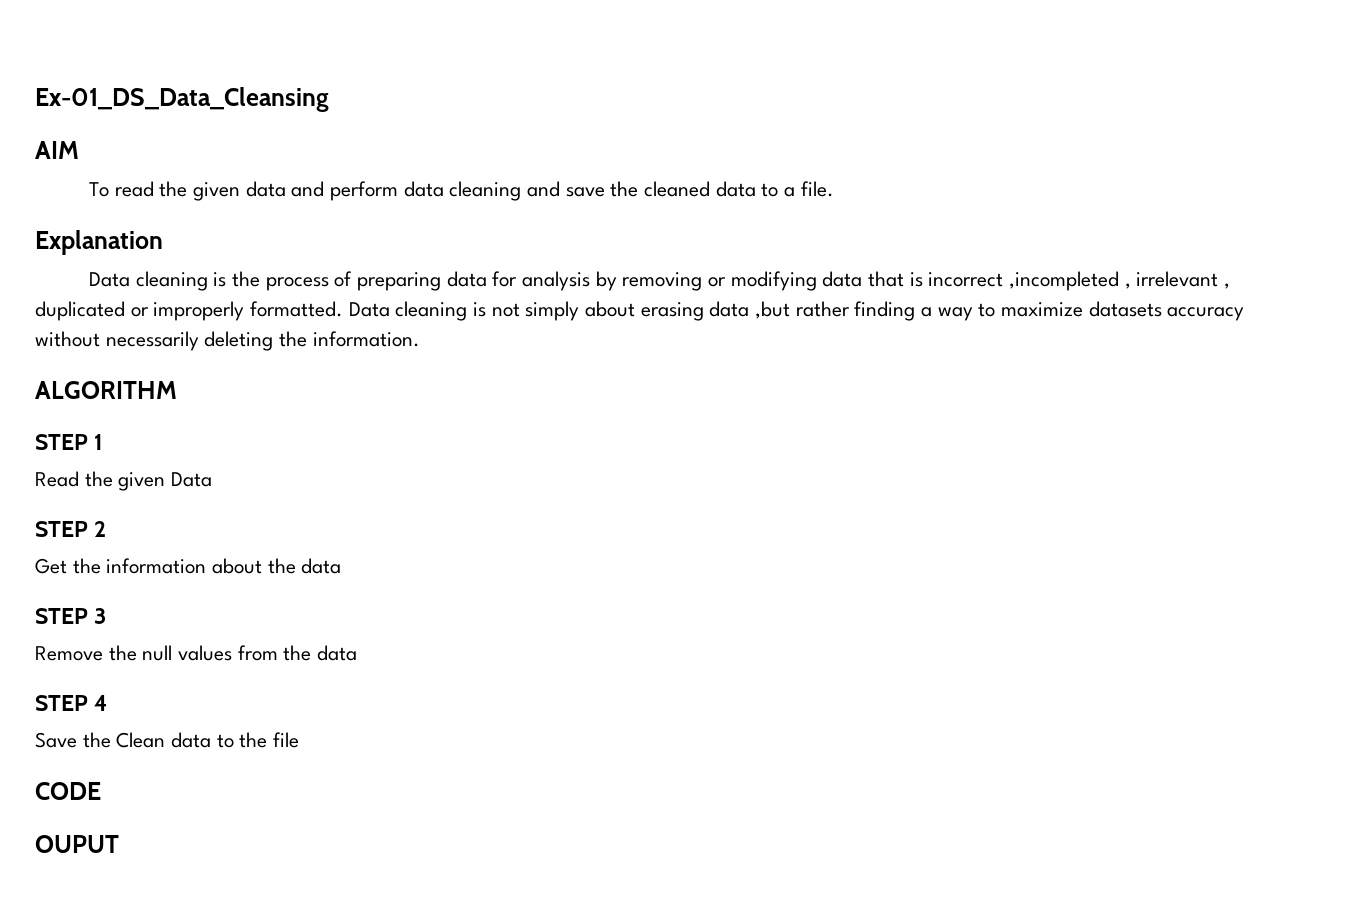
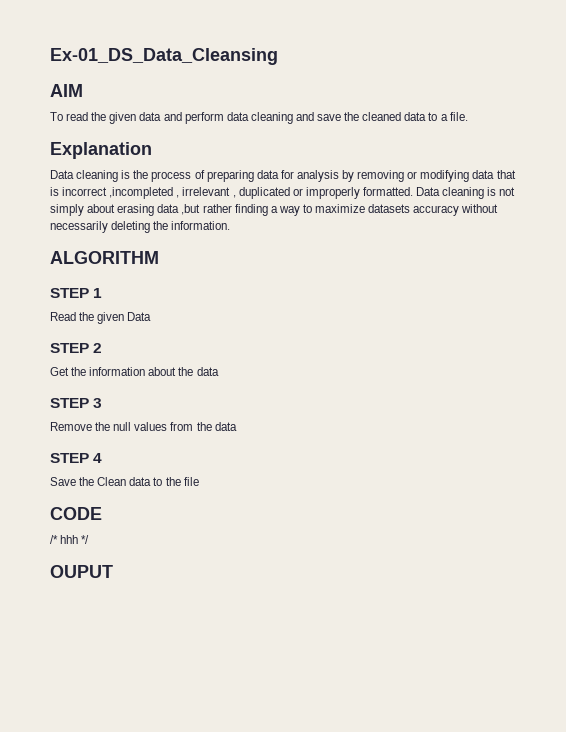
+ /* hhh */

